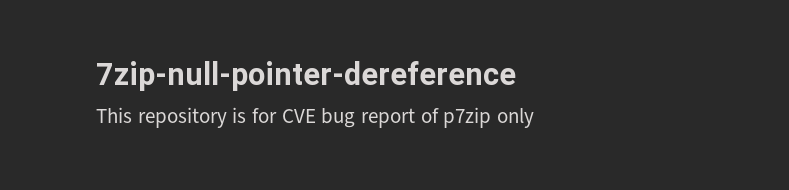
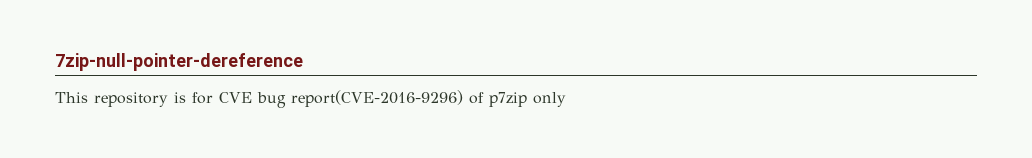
- This repository is for CVE bug report of p7zip only
+ This repository is for CVE bug report(CVE-2016-9296) of p7zip only

